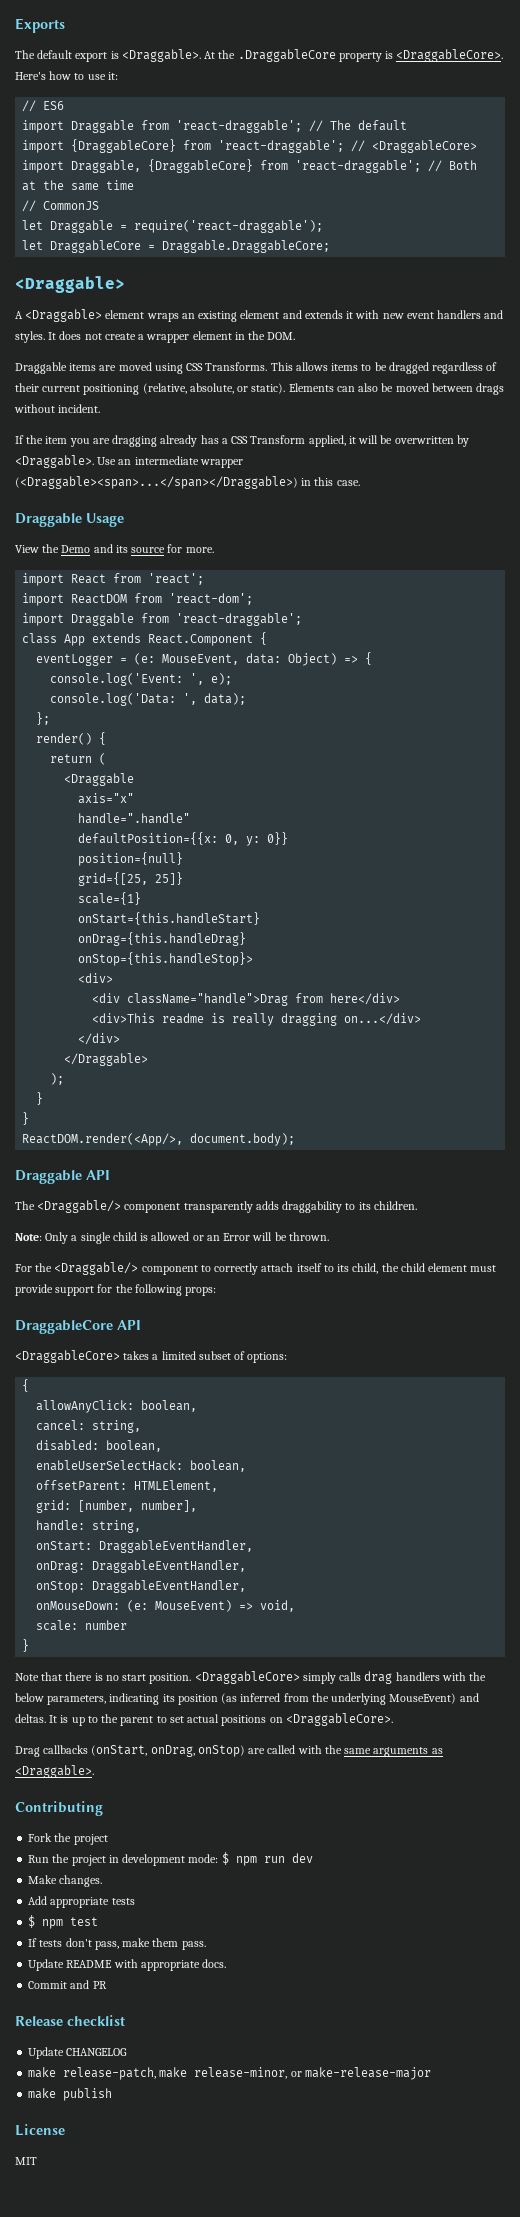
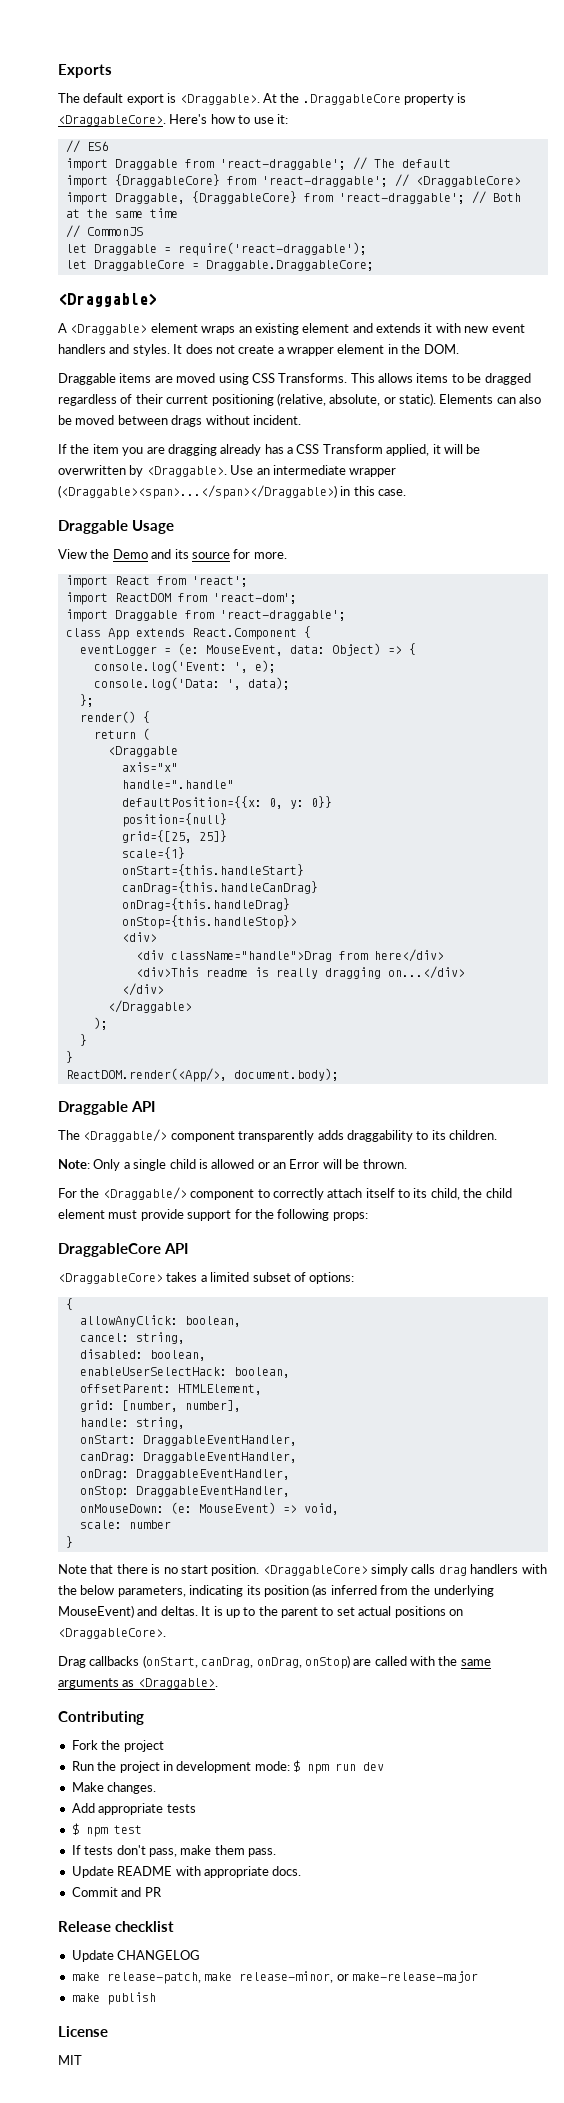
+ canDrag={this.handleCanDrag}
+ canDrag: DraggableEventHandler,
- Drag callbacks (onStart, onDrag, onStop) are called with the same arguments as <Draggable>.
+ Drag callbacks (onStart, canDrag, onDrag, onStop) are called with the same arguments as <Draggable>.

